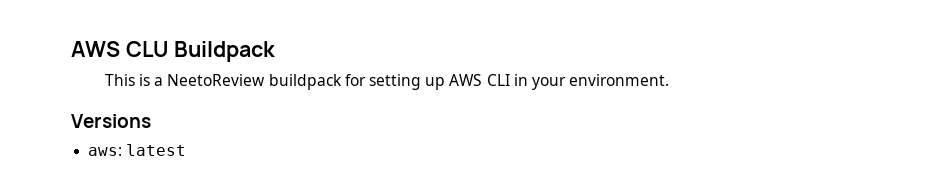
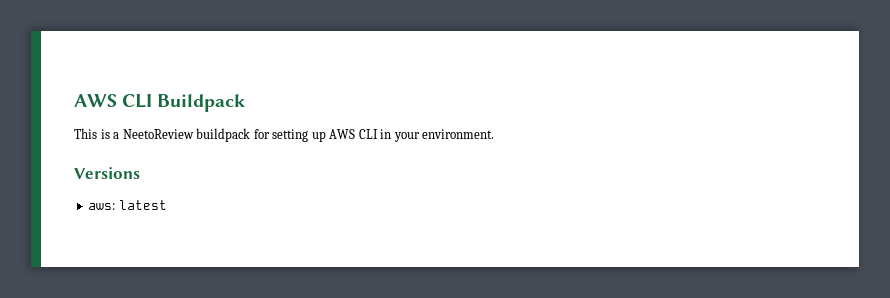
- AWS CLU Buildpack
+ AWS CLI Buildpack

